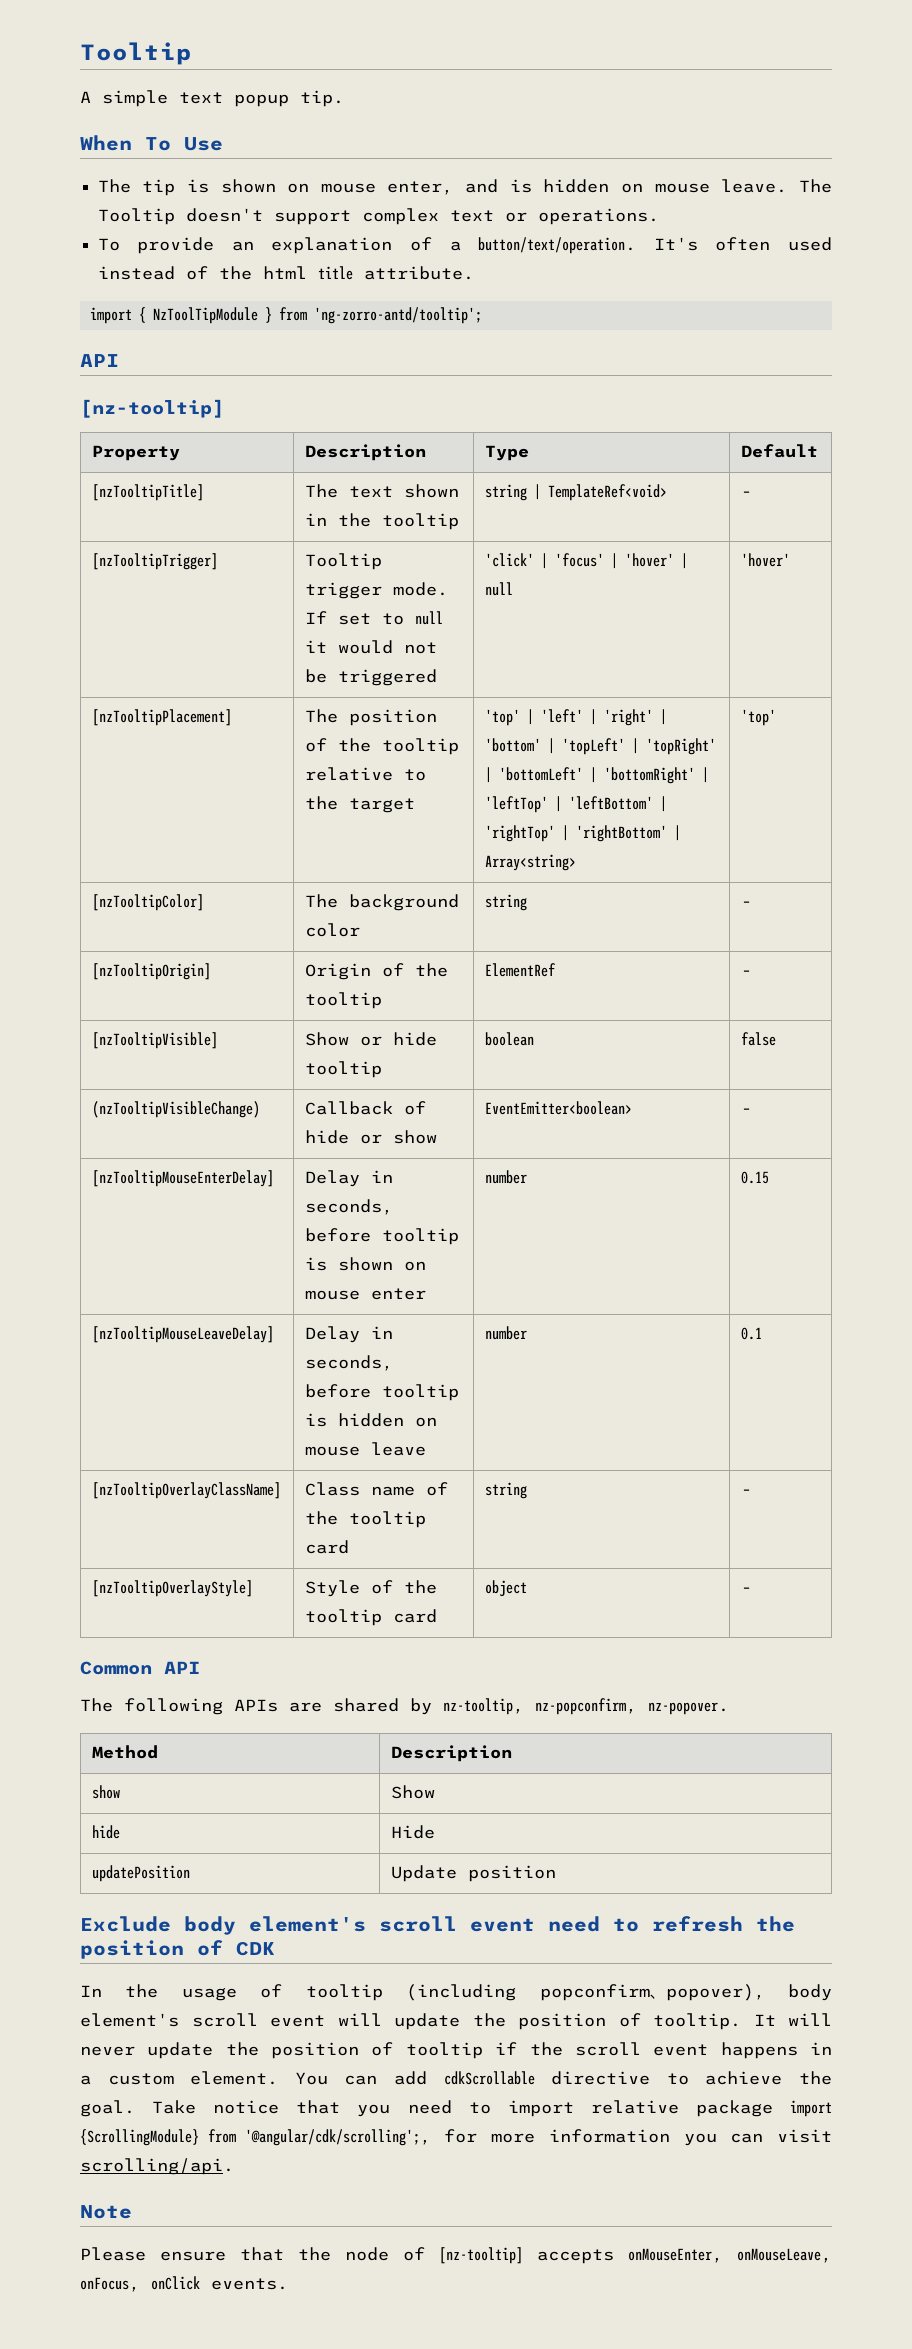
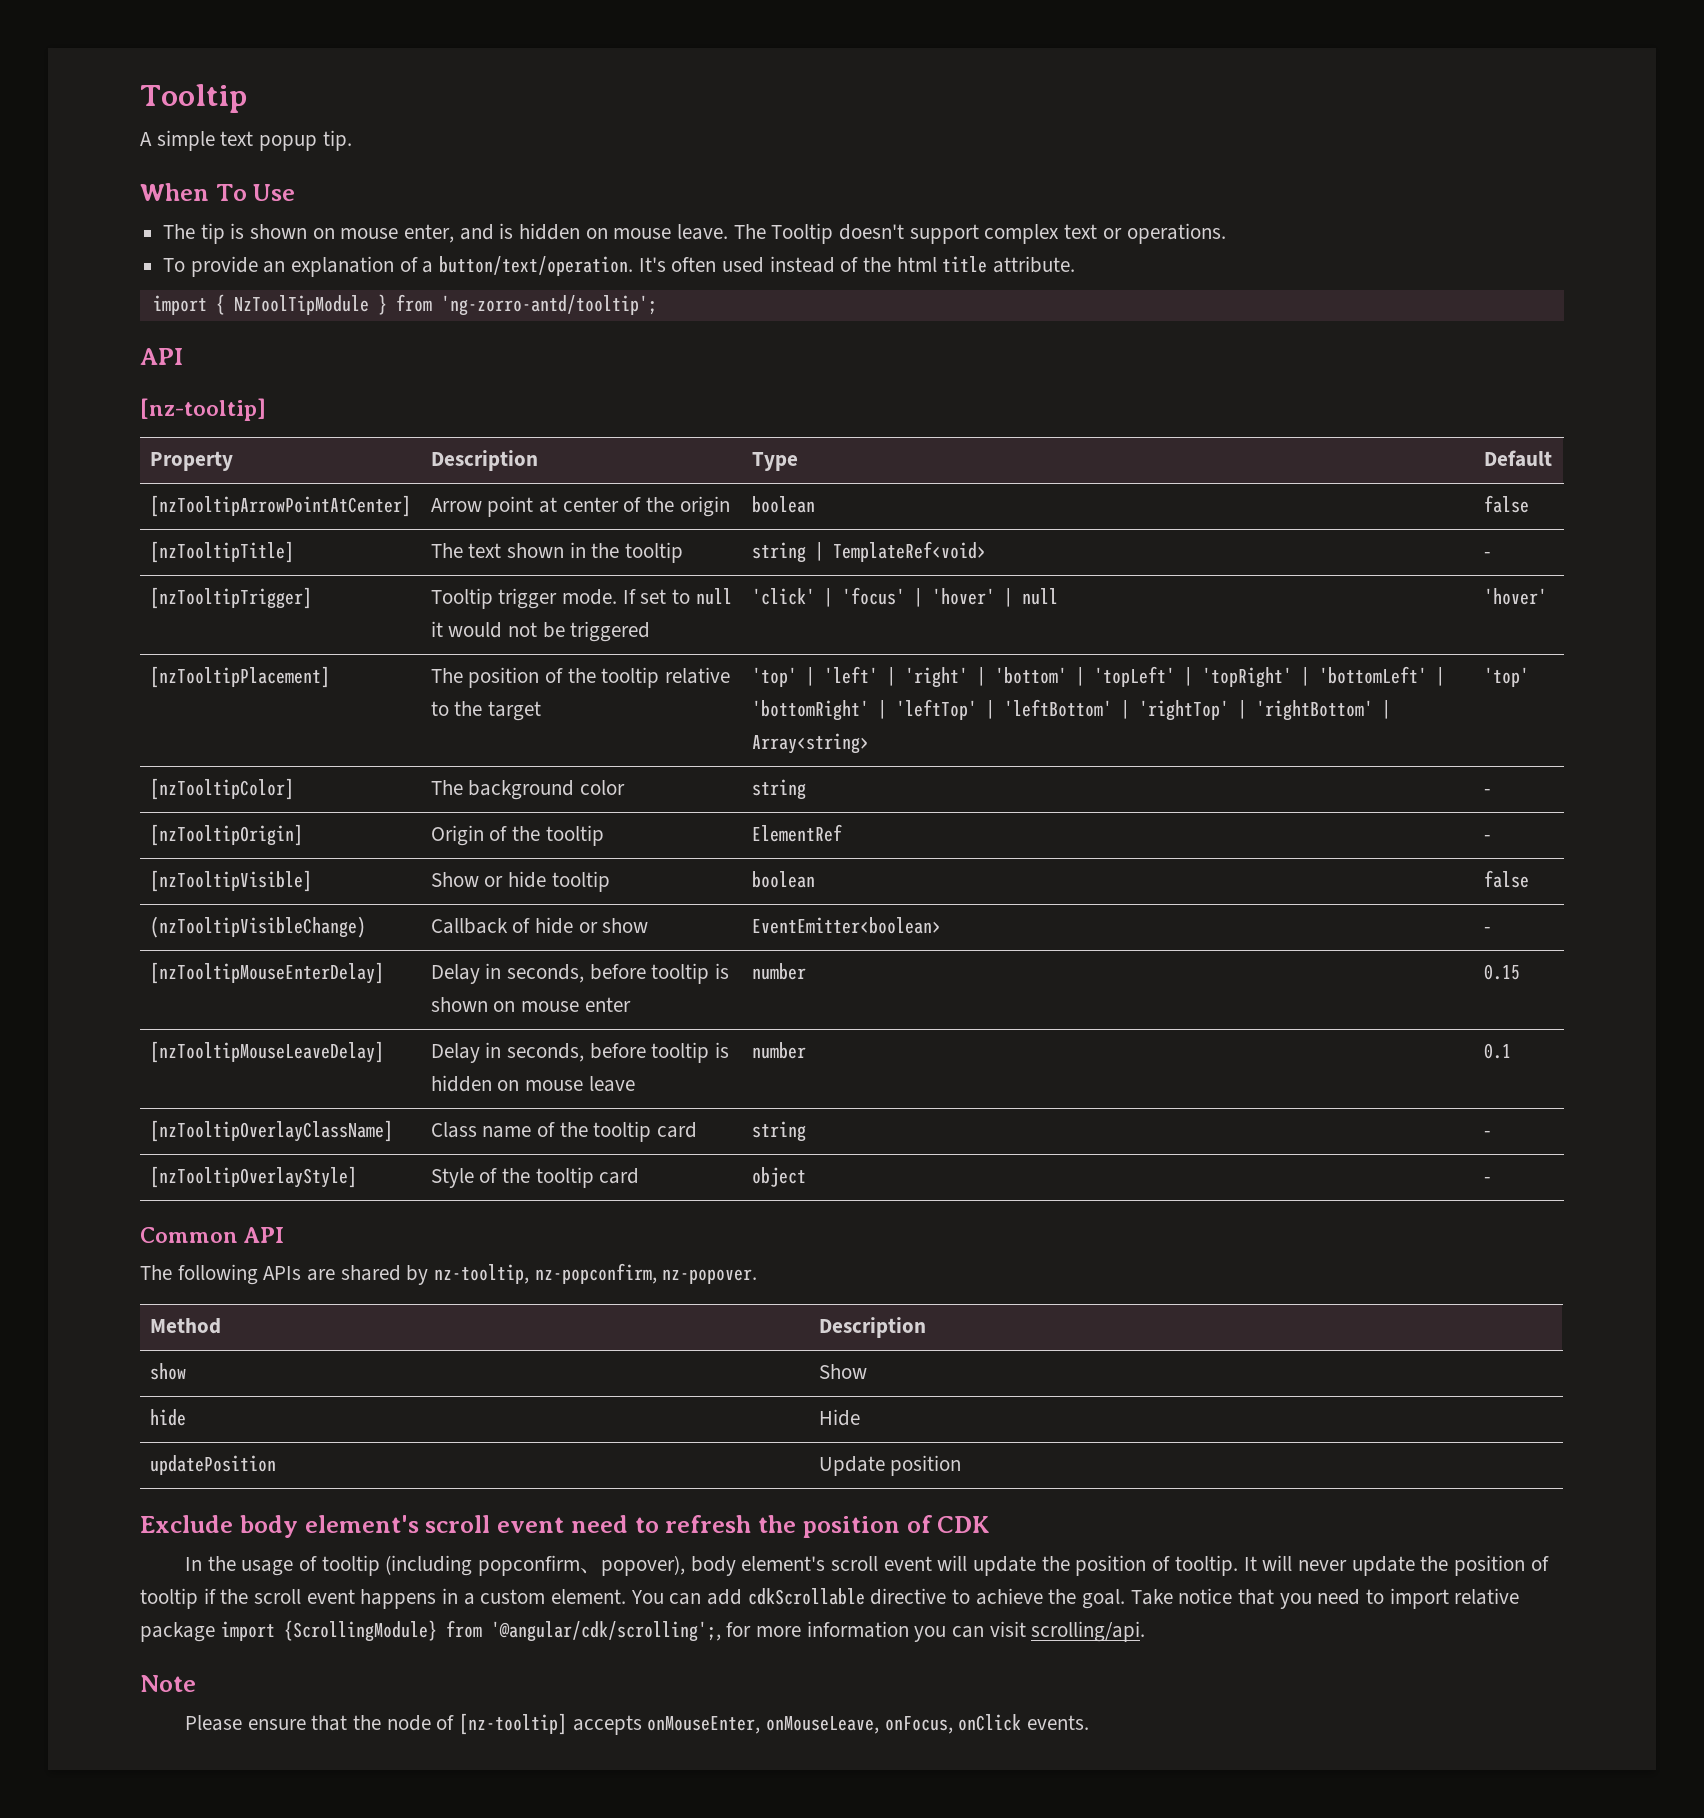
+ [nzTooltipArrowPointAtCenter] | Arrow point at center of the origin | boolean | false

